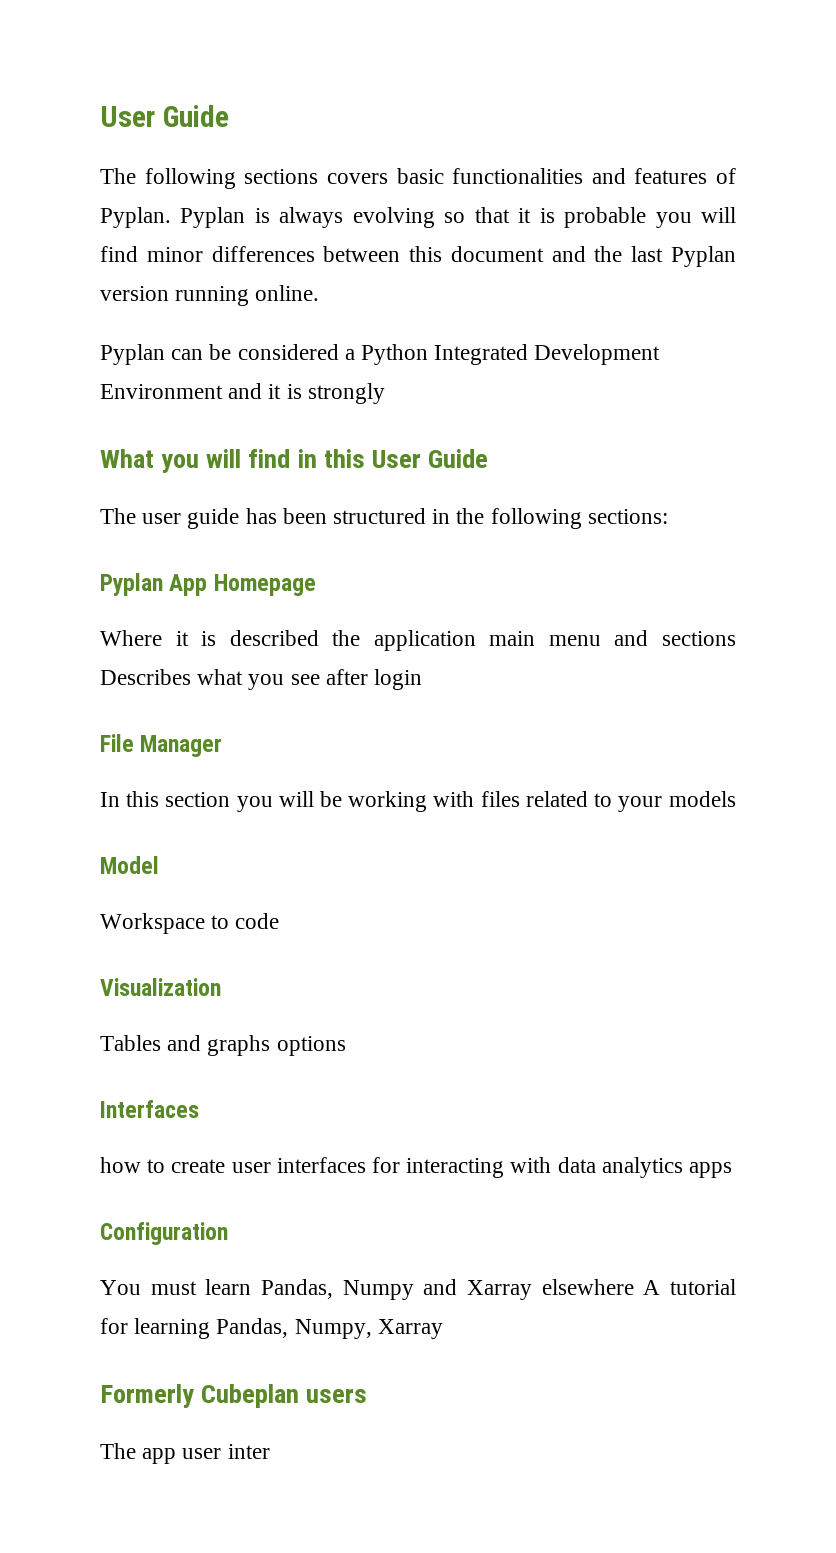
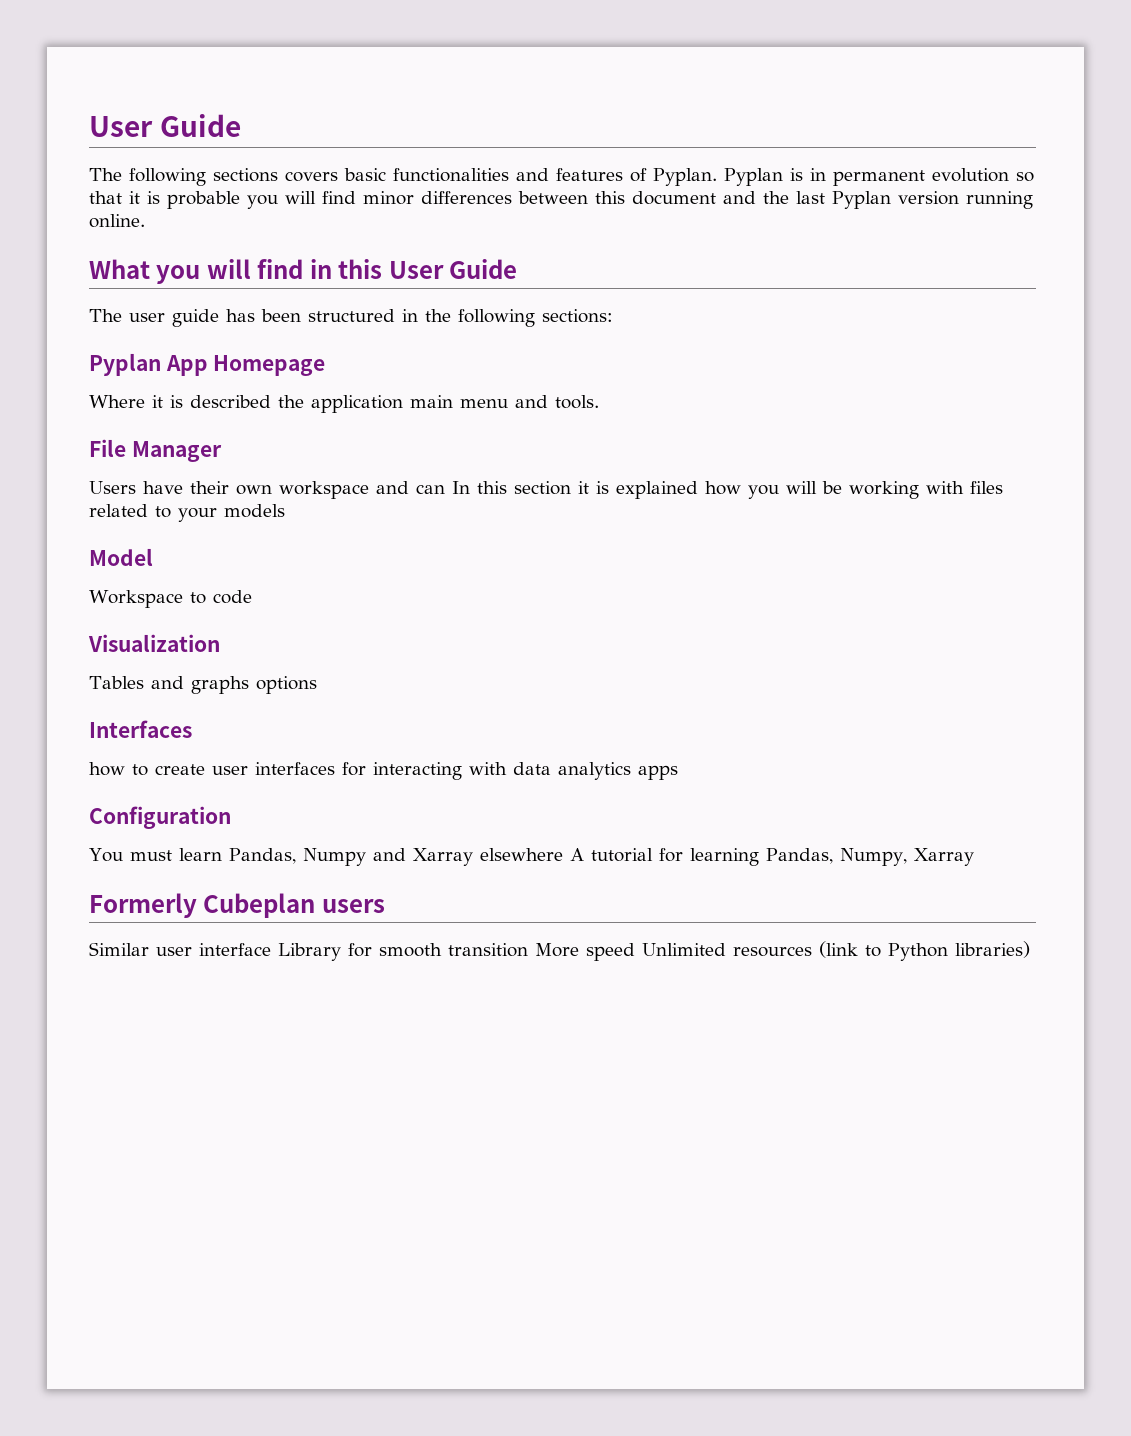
- Pyplan is always evolving so that it is probable you will find minor differences between this document and the last Pyplan version running online.
+ Pyplan is in permanent evolution so that it is probable you will find minor differences between this document and the last Pyplan version running online.
- Pyplan can be considered a Python Integrated Development Environment and it is strongly
- Where it is described the application main menu and sections Describes what you see after login
+ Where it is described the application main menu and tools.
  File Manager
- In this section you will be working with files related to your models
+ Users have their own workspace and can In this section it is explained how you will be working with files related to your models
- The app user inter
+ Similar user interface Library for smooth transition More speed Unlimited resources (link to Python libraries)

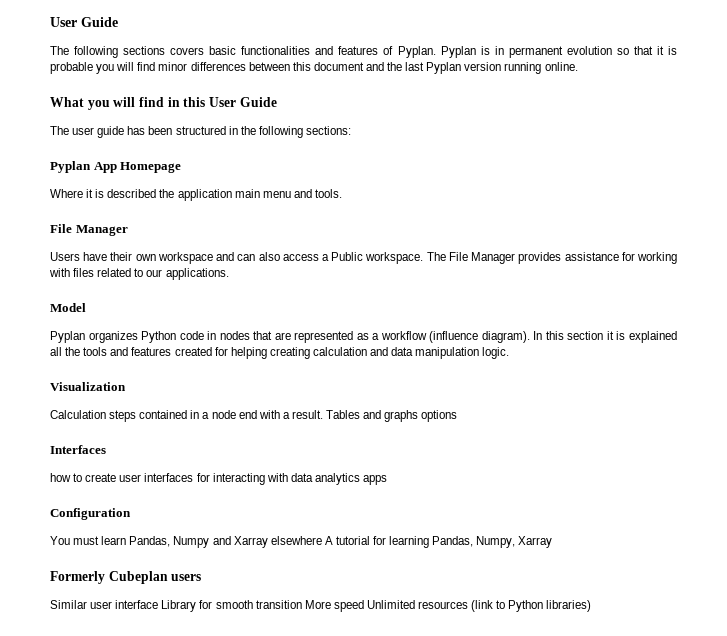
- Users have their own workspace and can In this section it is explained how you will be working with files related to your models
+ Users have their own workspace and can also access a Public workspace. The File Manager provides assistance for working with files related to our applications.
  Model
- Workspace to code
+ Pyplan organizes Python code in nodes that are represented as a workflow (influence diagram). In this section it is explained all the tools and features created for helping creating calculation and data manipulation logic.
  Visualization
- Tables and graphs options
+ Calculation steps contained in a node end with a result. Tables and graphs options

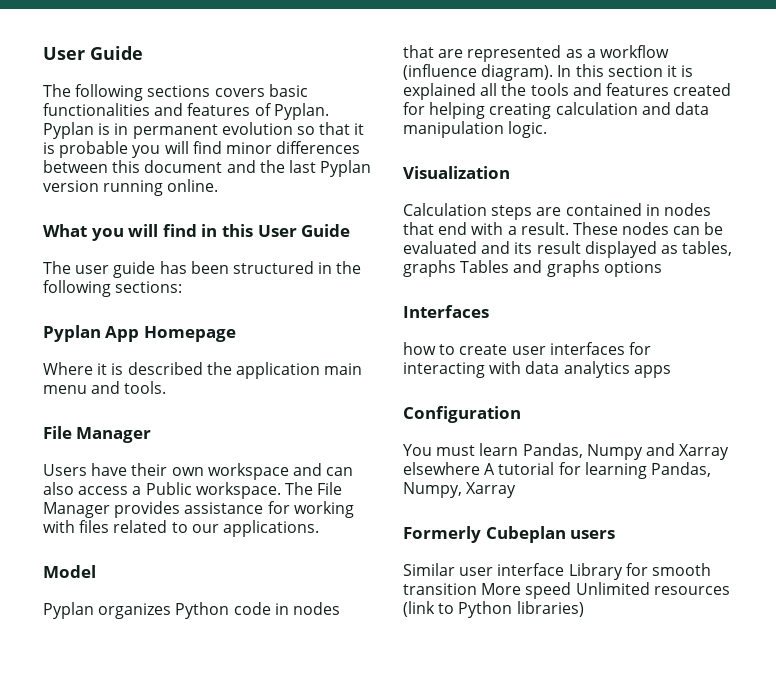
- Calculation steps contained in a node end with a result.
+ Calculation steps are contained in nodes that end with a result.
- Tables and graphs options
+ These nodes can be evaluated and its result displayed as tables, graphs Tables and graphs options

